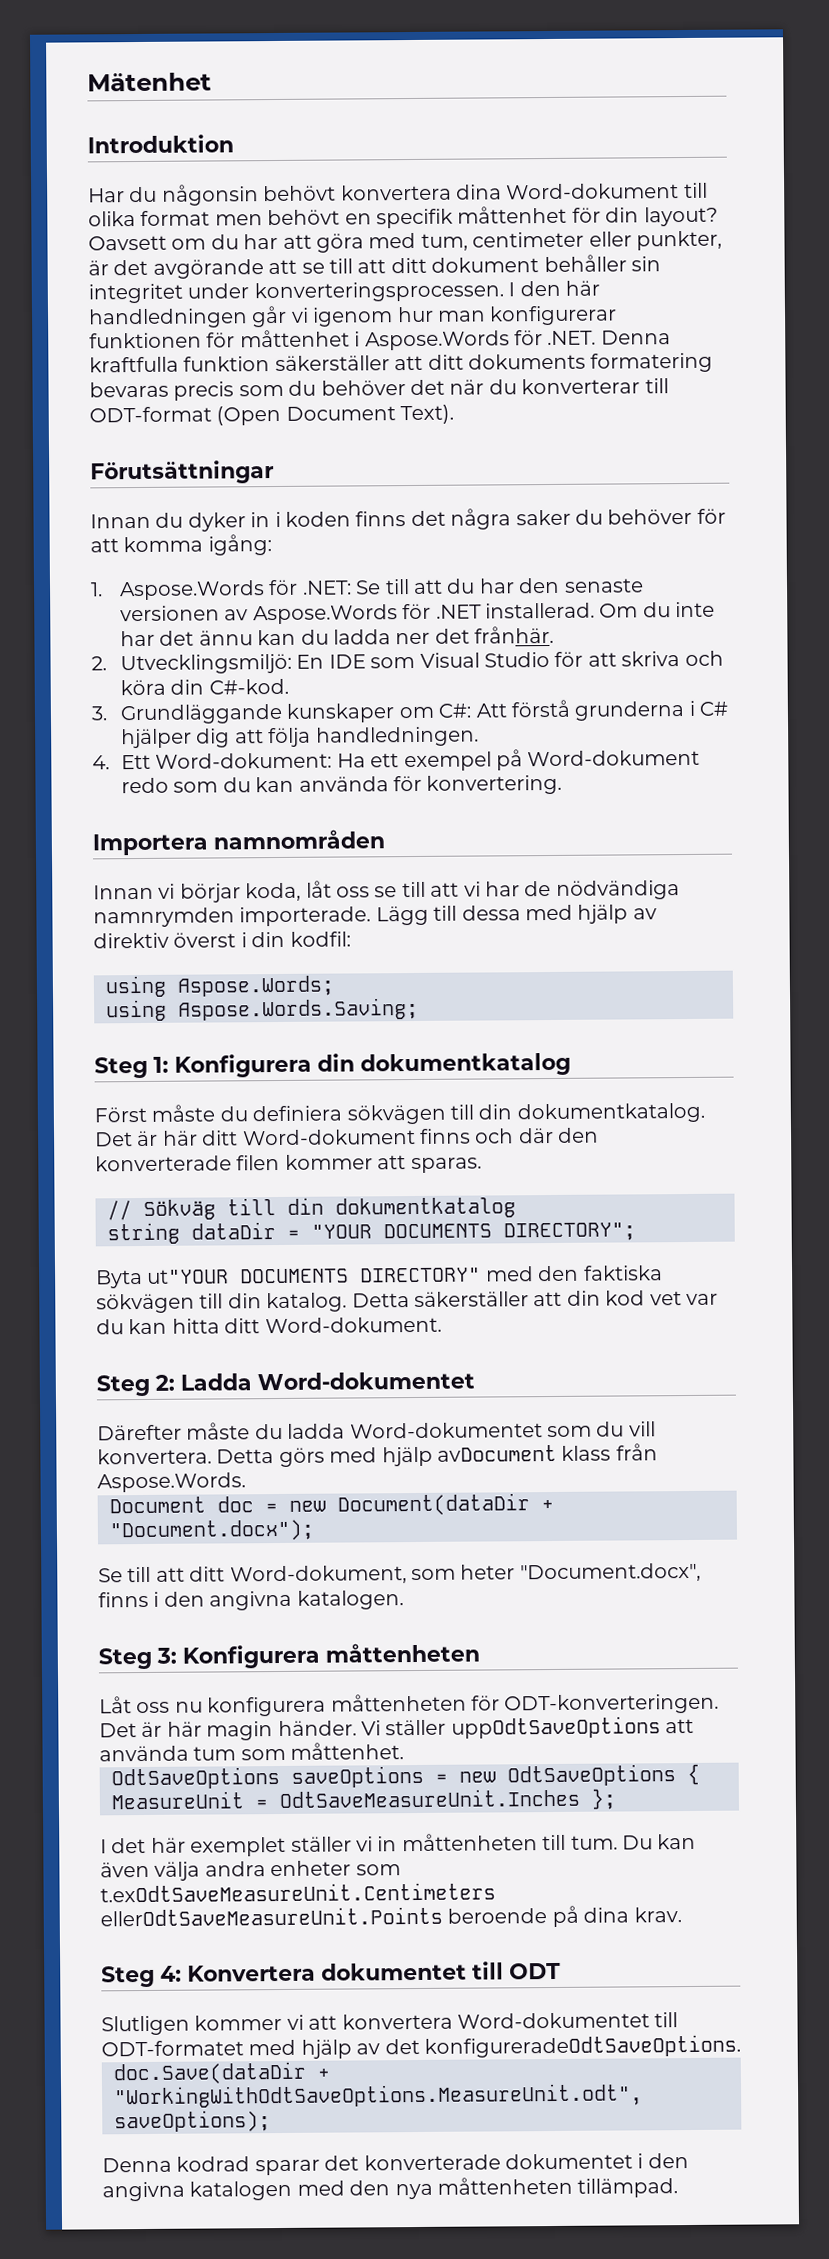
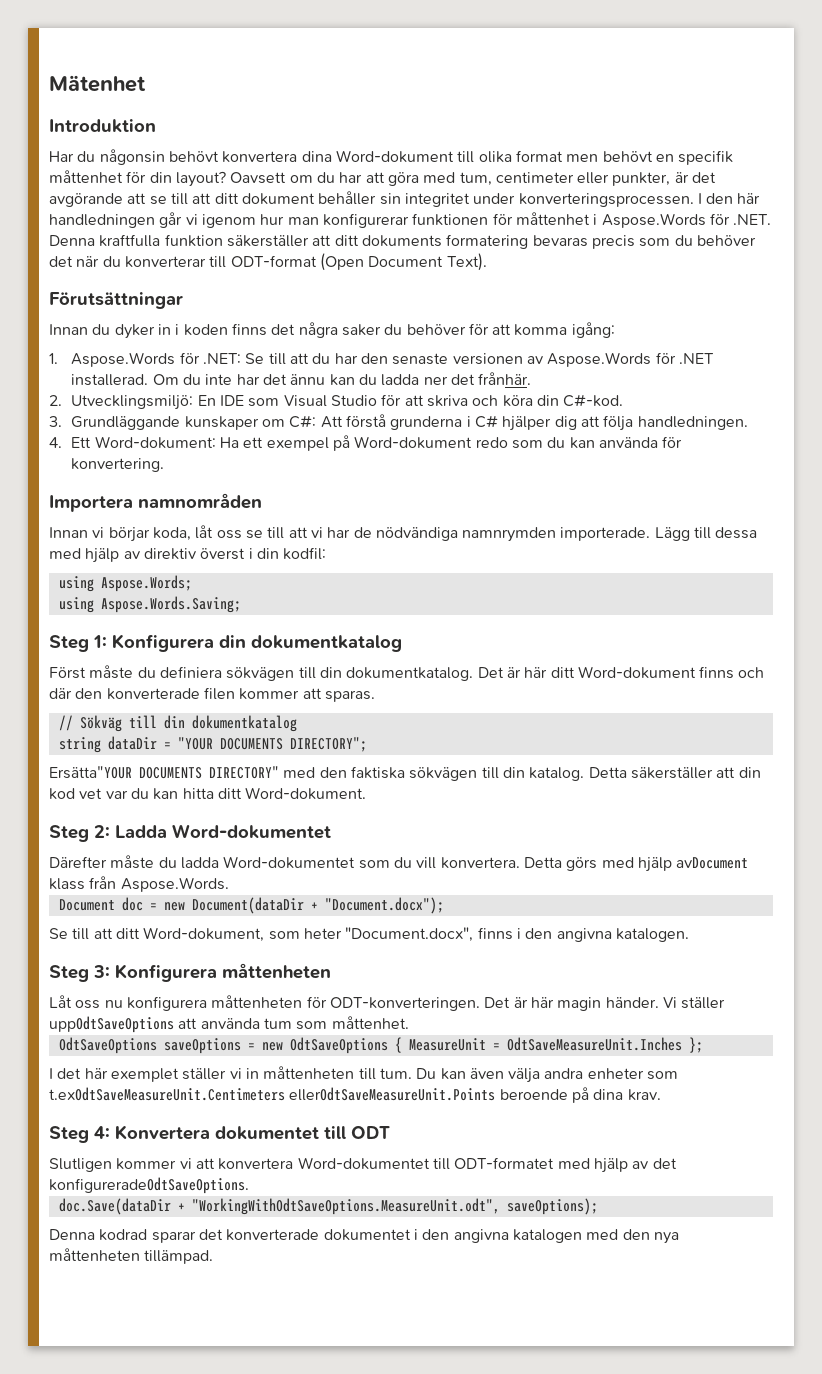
- Byta ut"YOUR DOCUMENTS DIRECTORY" med den faktiska sökvägen till din katalog.
+ Ersätta"YOUR DOCUMENTS DIRECTORY" med den faktiska sökvägen till din katalog.

